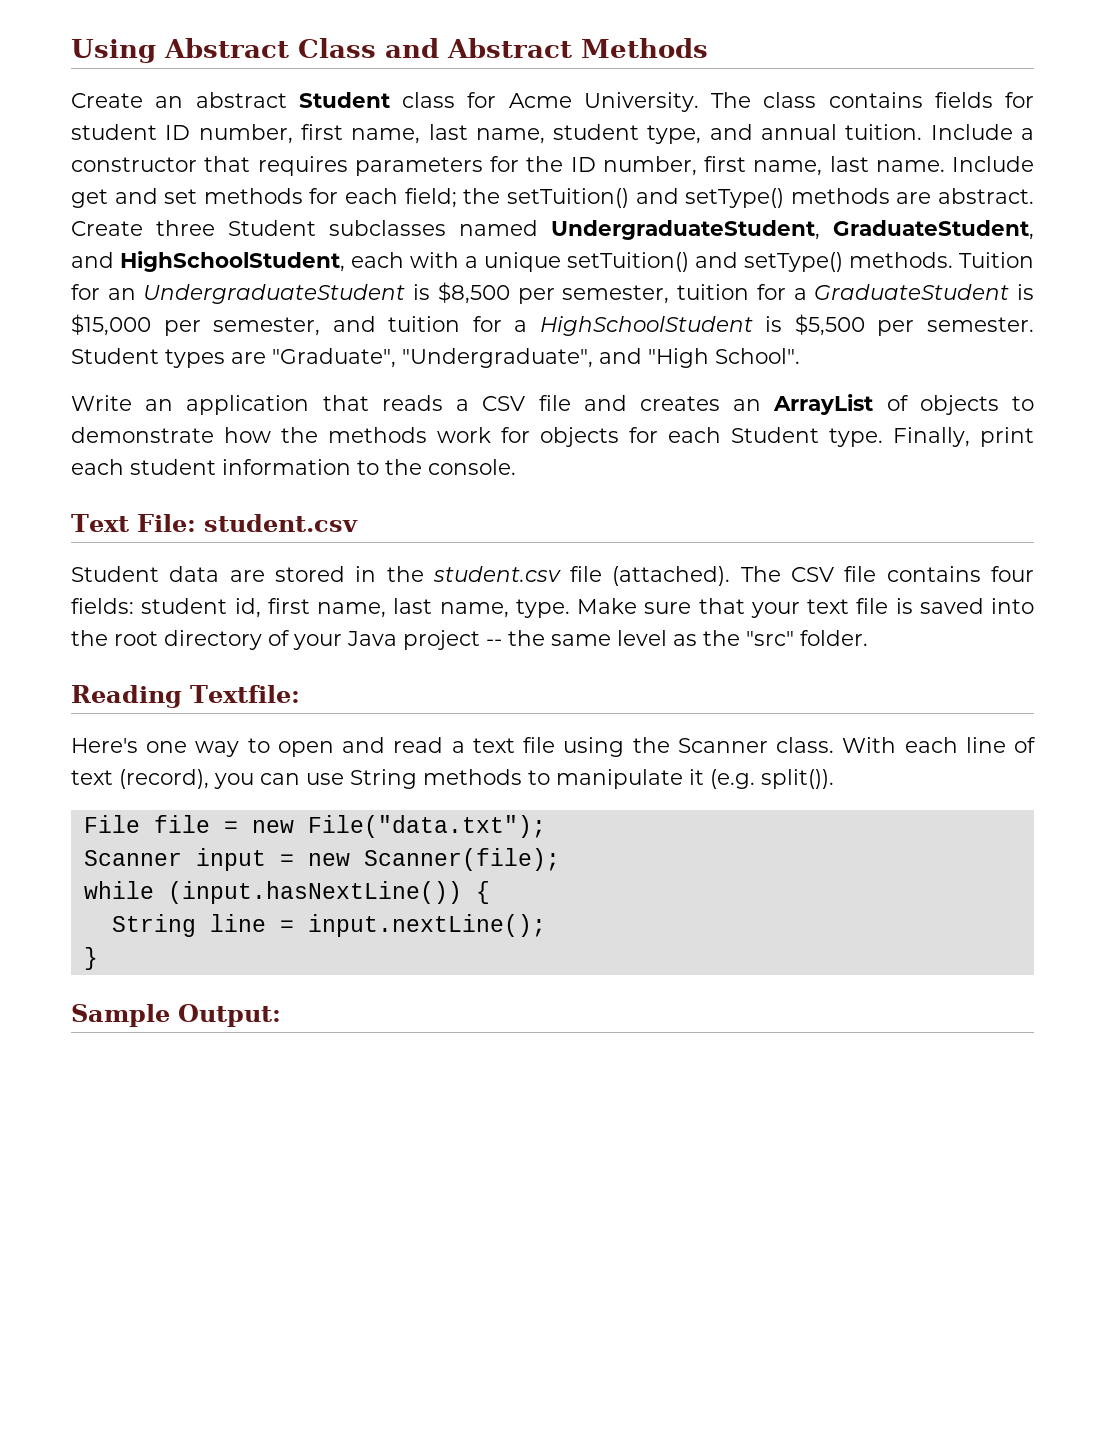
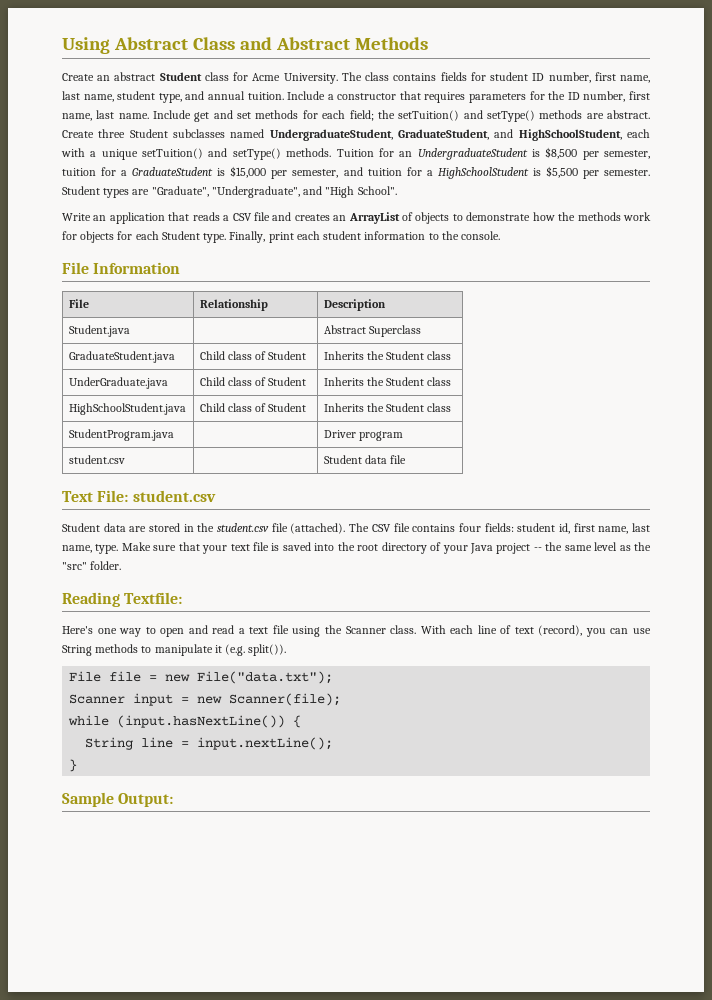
+ File Information
+ File | Relationship | Description
+ Student.java | | Abstract Superclass
+ GraduateStudent.java | Child class of Student | Inherits the Student class
+ UnderGraduate.java | Child class of Student | Inherits the Student class
+ HighSchoolStudent.java | Child class of Student | Inherits the Student class
+ StudentProgram.java | | Driver program
+ student.csv | | Student data file

